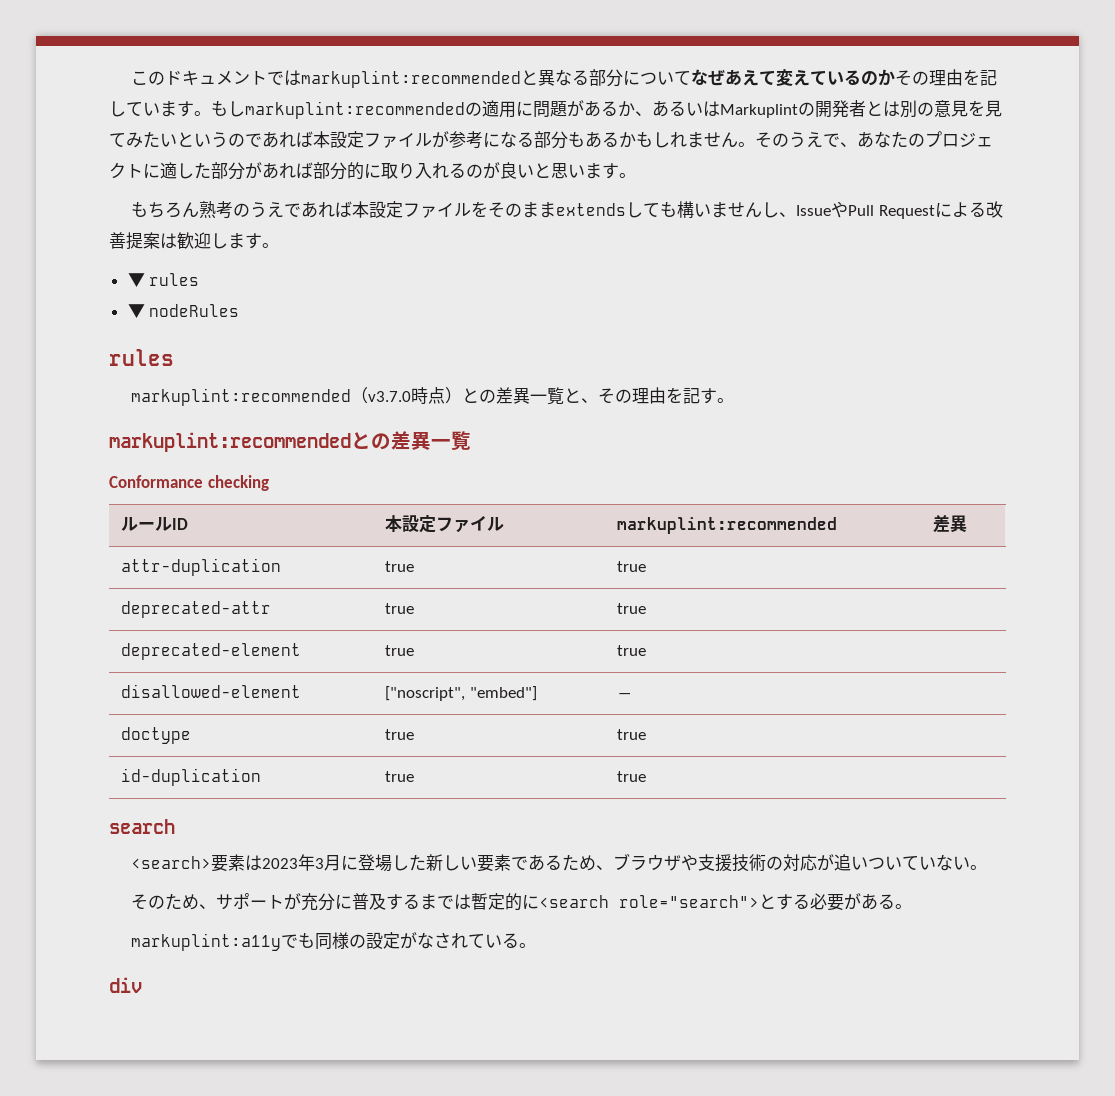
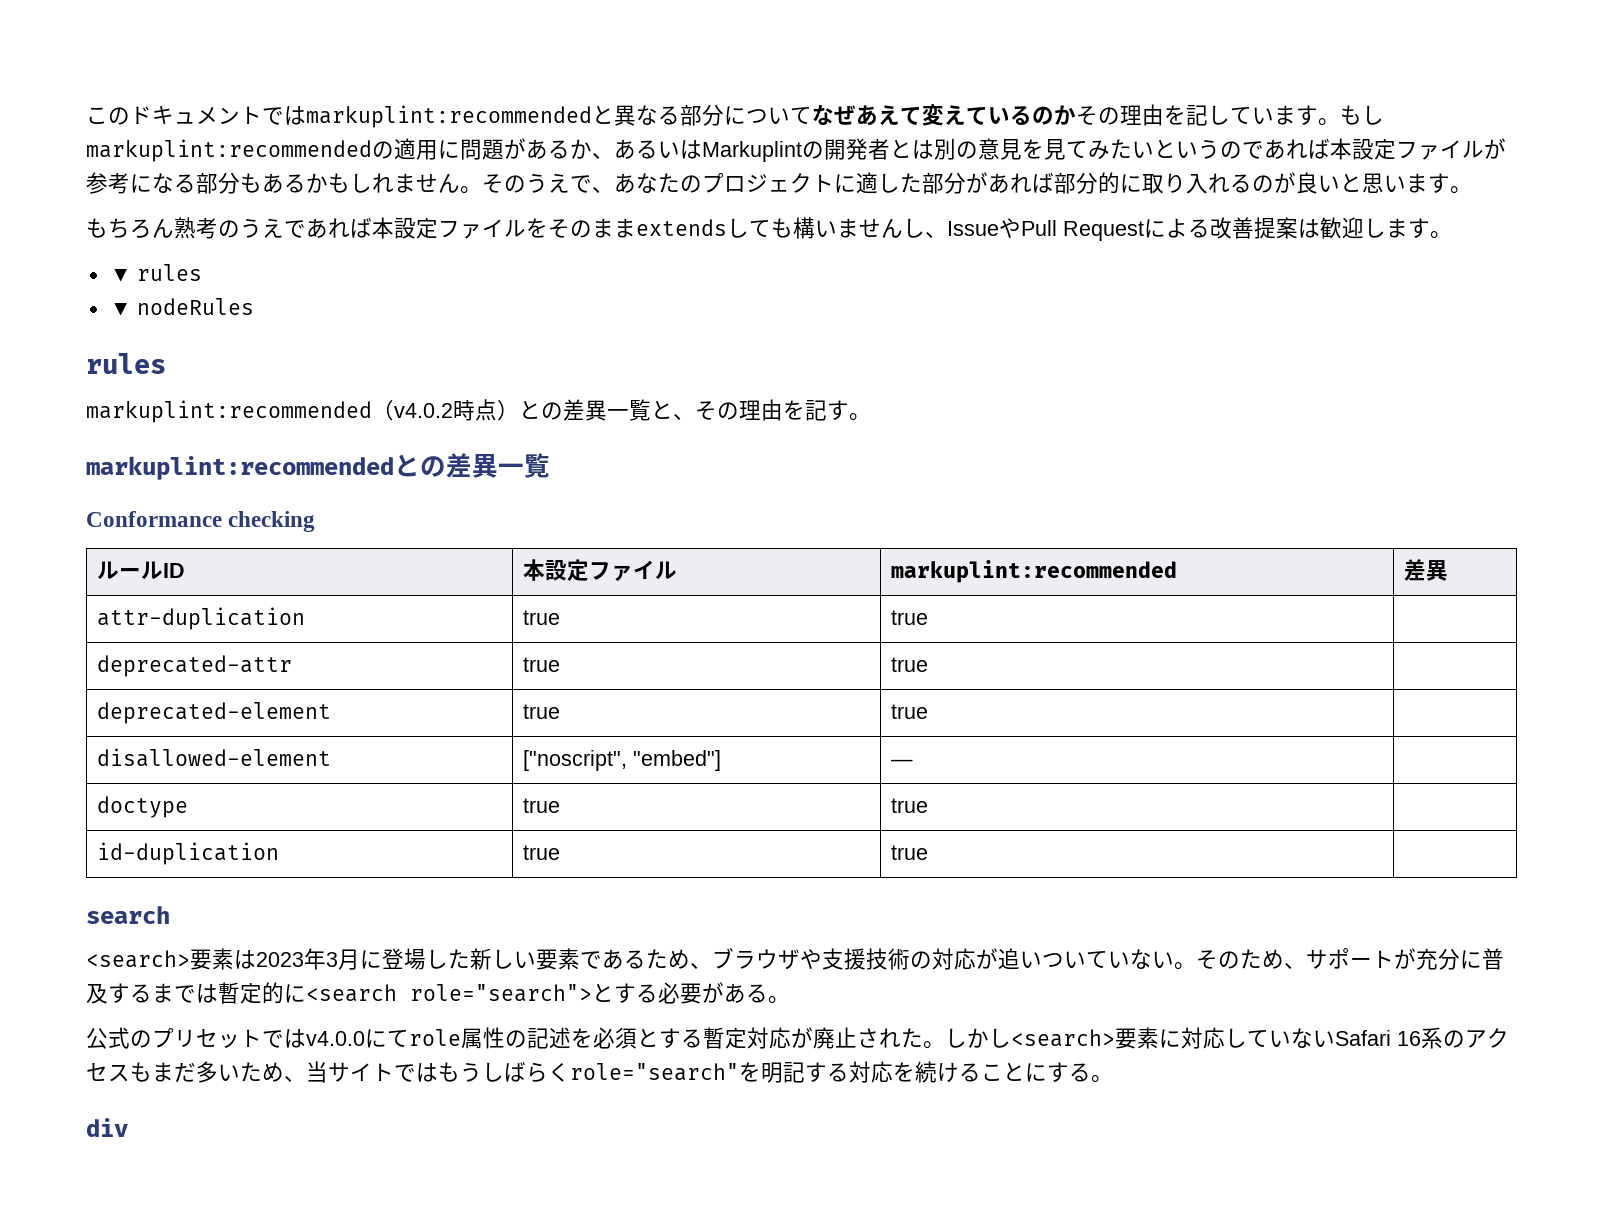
- markuplint:recommended（v3.7.0時点）との差異一覧と、その理由を記す。
+ markuplint:recommended（v4.0.2時点）との差異一覧と、その理由を記す。
- <search>要素は2023年3月に登場した新しい要素であるため、ブラウザや支援技術の対応が追いついていない。
- そのため、サポートが充分に普及するまでは暫定的に<search role="search">とする必要がある。
+ <search>要素は2023年3月に登場した新しい要素であるため、ブラウザや支援技術の対応が追いついていない。そのため、サポートが充分に普及するまでは暫定的に<search role="search">とする必要がある。
- markuplint:a11yでも同様の設定がなされている。
+ 公式のプリセットではv4.0.0にてrole属性の記述を必須とする暫定対応が廃止された。しかし<search>要素に対応していないSafari 16系のアクセスもまだ多いため、当サイトではもうしばらくrole="search"を明記する対応を続けることにする。

